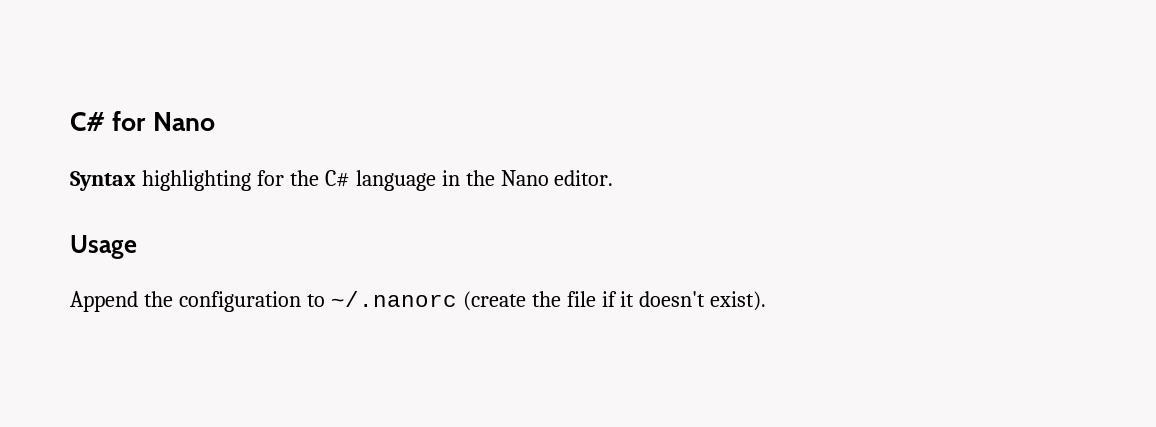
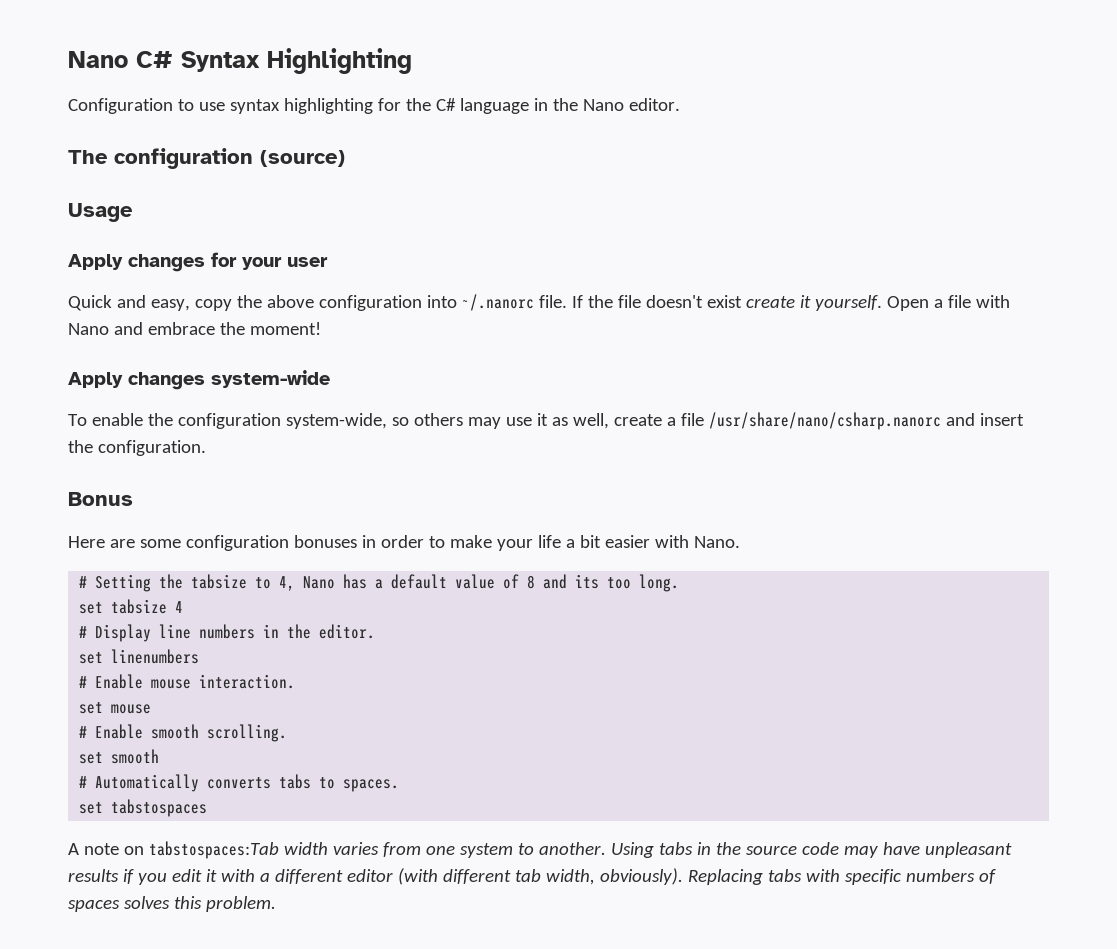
- C# for Nano
- Syntax highlighting for the C# language in the Nano editor.
+ Nano C# Syntax Highlighting
+ Configuration to use syntax highlighting for the C# language in the Nano editor.
+ The configuration (source)
  Usage
- Append the configuration to ~/.nanorc (create the file if it doesn't exist).
+ Apply changes for your user
+ Quick and easy, copy the above configuration into ~/.nanorc file. If the file doesn't exist create it yourself. Open a file with Nano and embrace the moment!
+ Apply changes system-wide
+ To enable the configuration system-wide, so others may use it as well, create a file /usr/share/nano/csharp.nanorc and insert the configuration.
+ Bonus
+ Here are some configuration bonuses in order to make your life a bit easier with Nano.
+ # Setting the tabsize to 4, Nano has a default value of 8 and its too long.
+ set tabsize 4
+ # Display line numbers in the editor.
+ set linenumbers
+ # Enable mouse interaction.
+ set mouse
+ # Enable smooth scrolling.
+ set smooth
+ # Automatically converts tabs to spaces.
+ set tabstospaces
+ A note on tabstospaces:Tab width varies from one system to another. Using tabs in the source code may have unpleasant results if you edit it with a different editor (with different tab width, obviously). Replacing tabs with specific numbers of spaces solves this problem.

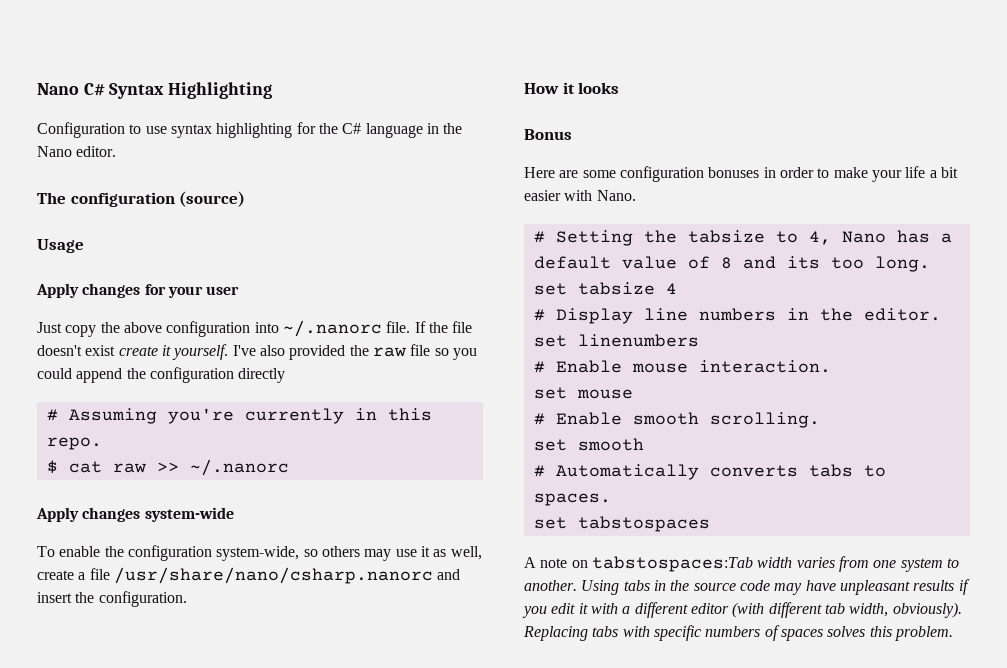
- Quick and easy, copy the above configuration into ~/.nanorc file.
+ Just copy the above configuration into ~/.nanorc file.
- Open a file with Nano and embrace the moment!
+ I've also provided the raw file so you could append the configuration directly
+ # Assuming you're currently in this repo.
+ $ cat raw >> ~/.nanorc
+ How it looks

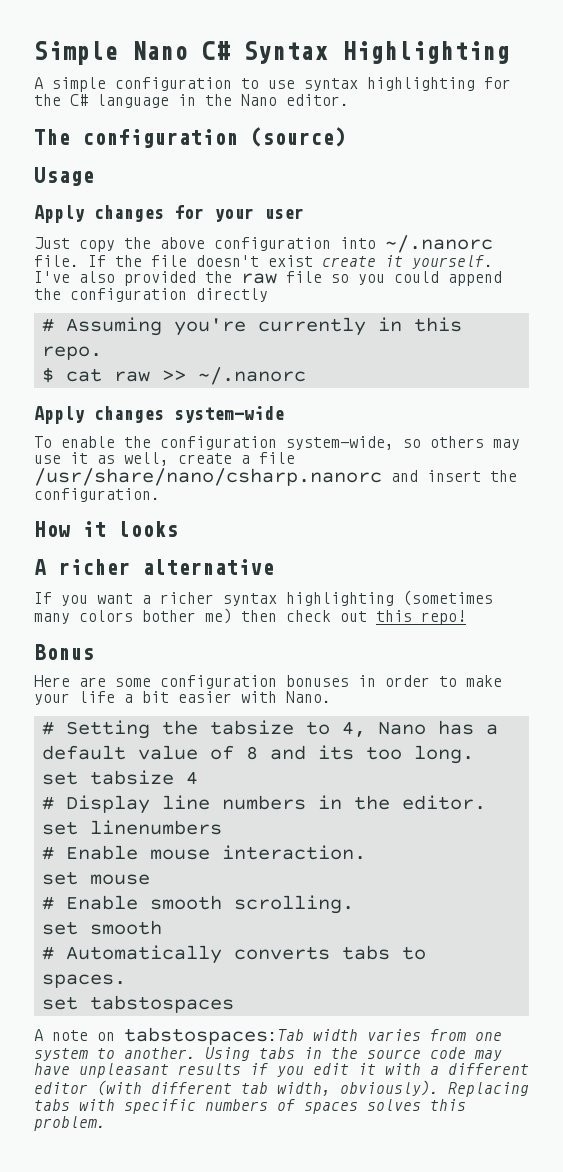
- Nano C# Syntax Highlighting
+ Simple Nano C# Syntax Highlighting
- Configuration to use syntax highlighting for the C# language in the Nano editor.
+ A simple configuration to use syntax highlighting for the C# language in the Nano editor.
+ A richer alternative
+ If you want a richer syntax highlighting (sometimes many colors bother me) then check out this repo!

